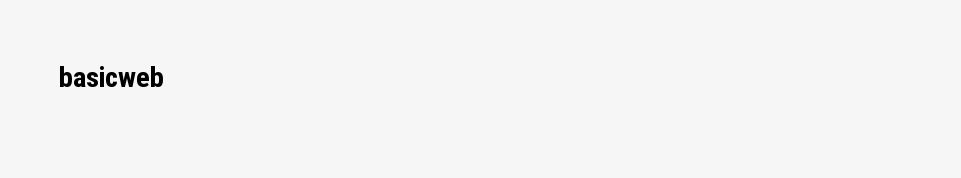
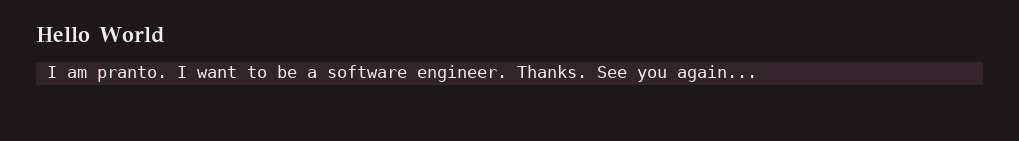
- basicweb
+ Hello World
+ I am pranto. I want to be a software engineer. Thanks. See you again...

